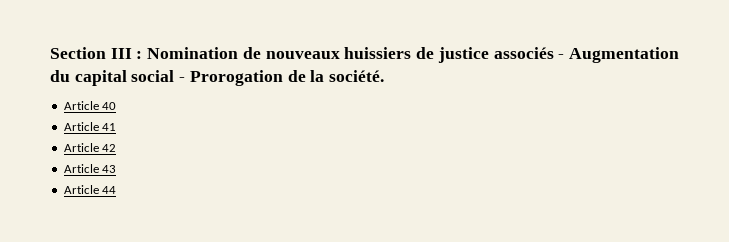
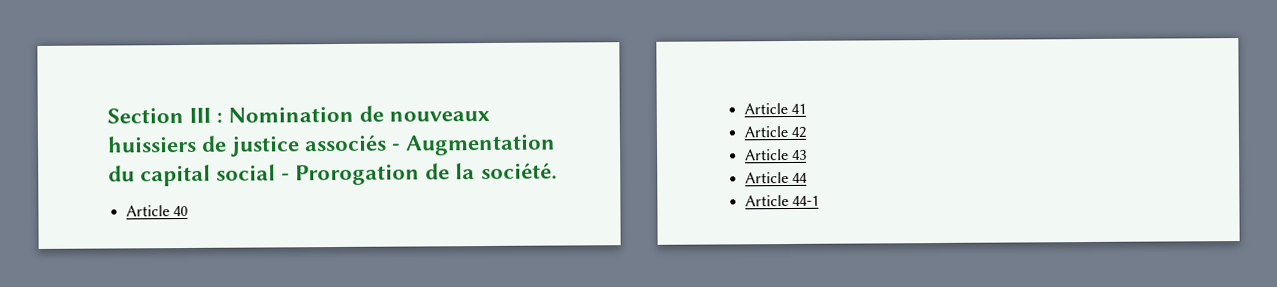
+ Article 44-1

